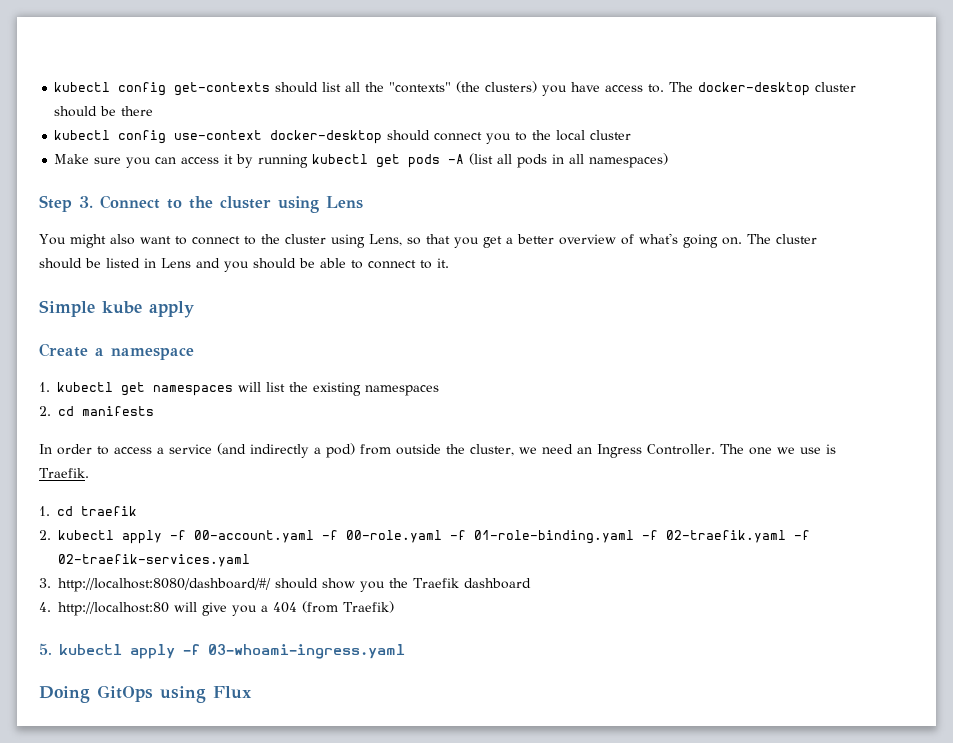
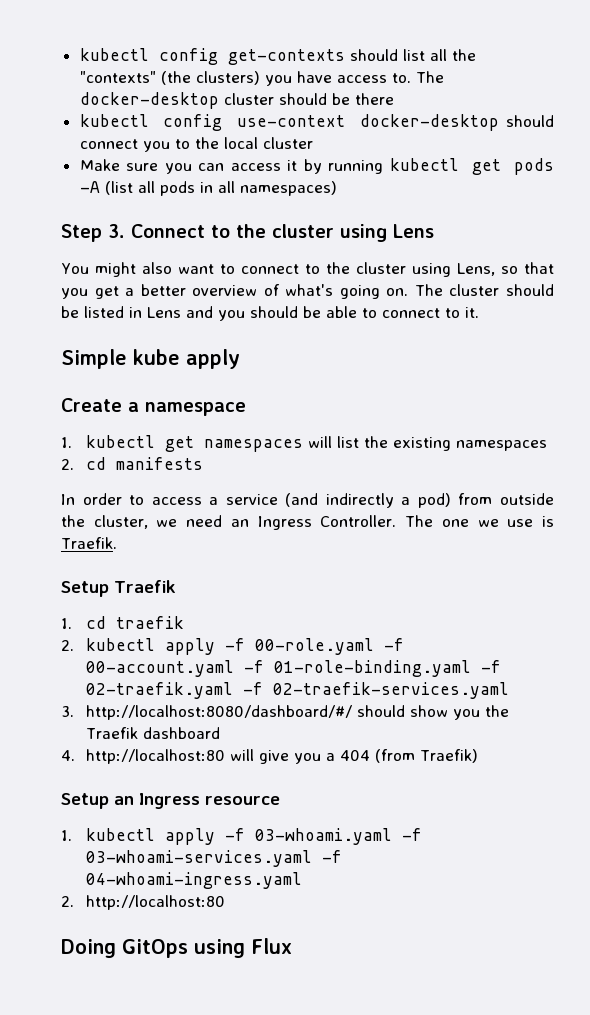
+ Setup Traefik
- 2. kubectl apply -f 00-account.yaml -f 00-role.yaml -f 01-role-binding.yaml -f 02-traefik.yaml -f 02-traefik-services.yaml
+ 2. kubectl apply -f 00-role.yaml -f 00-account.yaml -f 01-role-binding.yaml -f 02-traefik.yaml -f 02-traefik-services.yaml
- 5. kubectl apply -f 03-whoami-ingress.yaml
+ Setup an Ingress resource
+ 1. kubectl apply -f 03-whoami.yaml -f 03-whoami-services.yaml -f 04-whoami-ingress.yaml
+ 2. http://localhost:80

